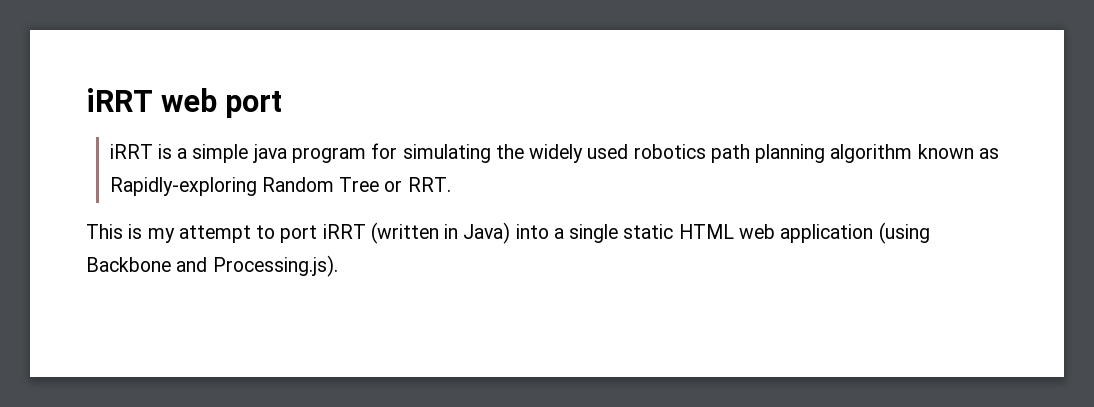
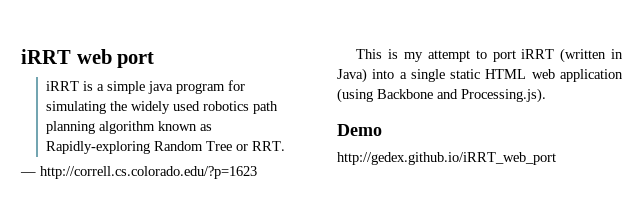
+ — http://correll.cs.colorado.edu/?p=1623
+ Demo
+ http://gedex.github.io/iRRT_web_port

